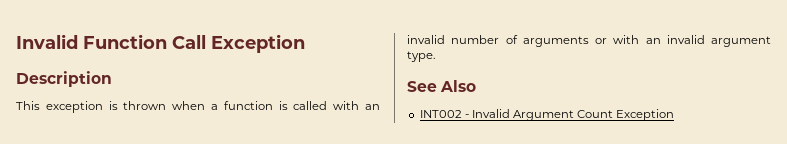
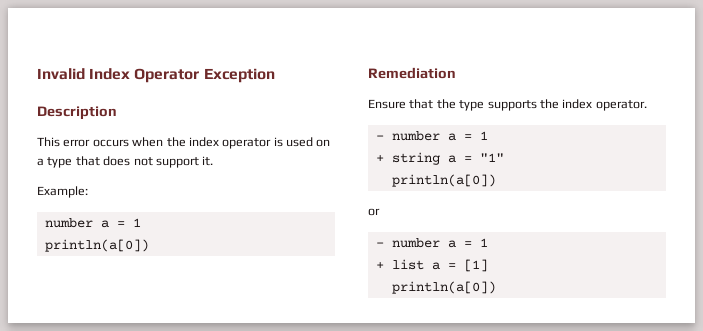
- Invalid Function Call Exception
+ Invalid Index Operator Exception
- This exception is thrown when a function is called with an invalid number of arguments or with an invalid argument type.
- See Also
- INT002 - Invalid Argument Count Exception
+ This error occurs when the index operator is used on a type that does not support it.
+ Example:
+ number a = 1
+ println(a[0])
+ Remediation
+ Ensure that the type supports the index operator.
+ - number a = 1
+ + string a = "1"
+ println(a[0])
+ or
+ - number a = 1
+ + list a = [1]
+ println(a[0])

